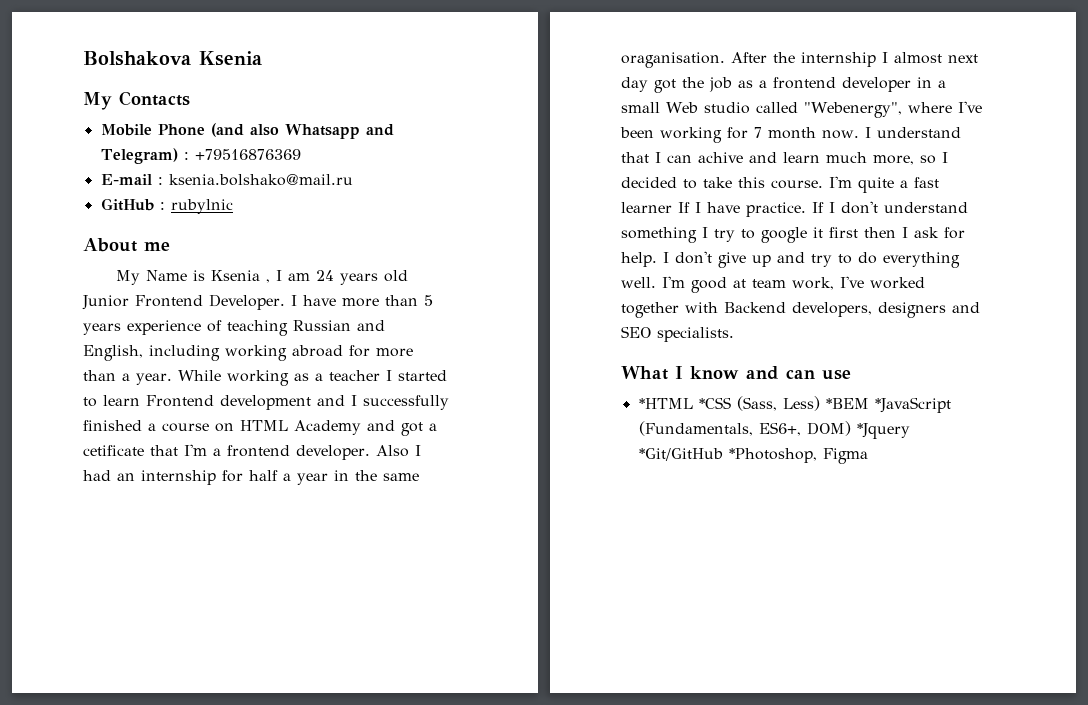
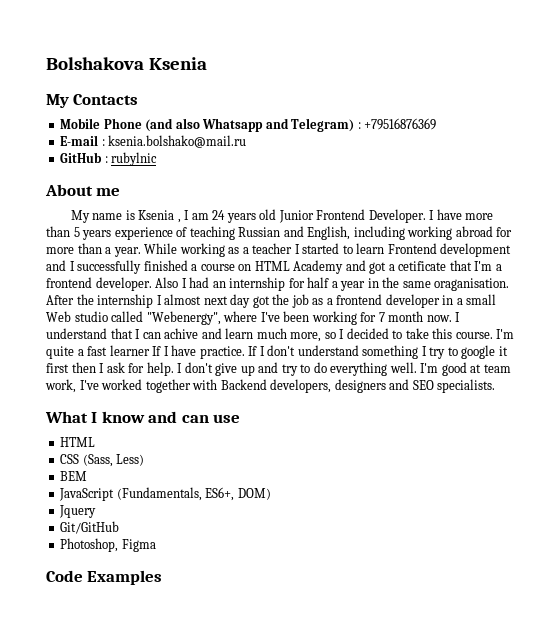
- My Name is Ksenia , I am 24 years old Junior Frontend Developer.
+ My name is Ksenia , I am 24 years old Junior Frontend Developer.
  What I know and can use
- *HTML *CSS (Sass, Less) *BEM *JavaScript (Fundamentals, ES6+, DOM) *Jquery *Git/GitHub *Photoshop, Figma
+ HTML
+ CSS (Sass, Less)
+ BEM
+ JavaScript (Fundamentals, ES6+, DOM)
+ Jquery
+ Git/GitHub
+ Photoshop, Figma
+ Code Examples

